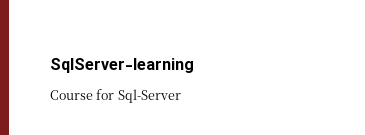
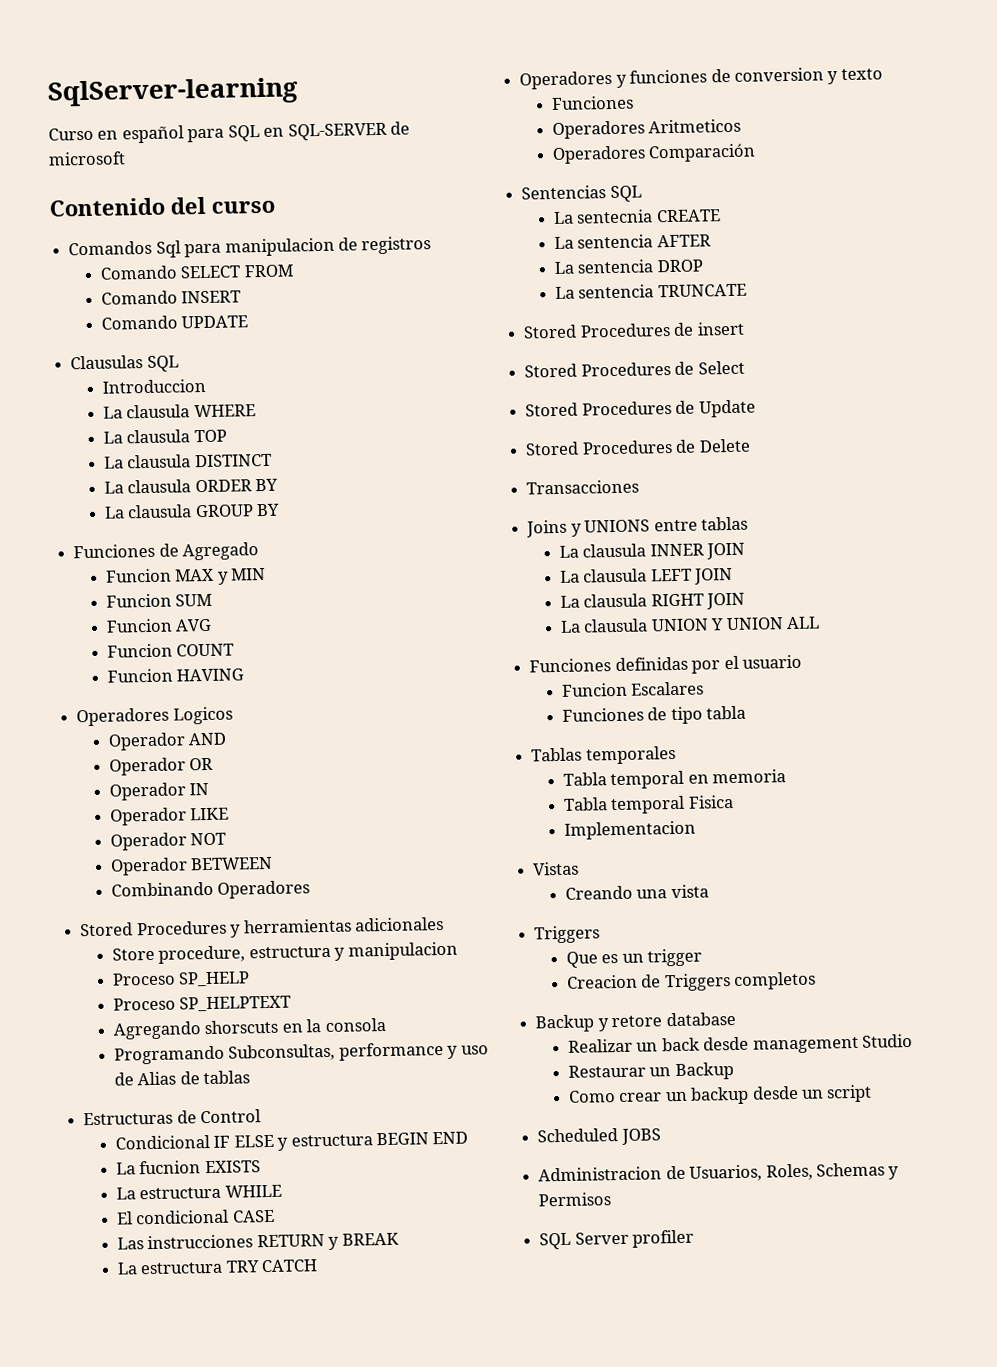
- Course for Sql-Server
+ Curso en español para SQL en SQL-SERVER de microsoft
+ Contenido del curso
+ Comandos Sql para manipulacion de registros
+ Comando SELECT FROM
+ Comando INSERT
+ Comando UPDATE
+ Clausulas SQL
+ Introduccion
+ La clausula WHERE
+ La clausula TOP
+ La clausula DISTINCT
+ La clausula ORDER BY
+ La clausula GROUP BY
+ Funciones de Agregado
+ Funcion MAX y MIN
+ Funcion SUM
+ Funcion AVG
+ Funcion COUNT
+ Funcion HAVING
+ Operadores Logicos
+ Operador AND
+ Operador OR
+ Operador IN
+ Operador LIKE
+ Operador NOT
+ Operador BETWEEN
+ Combinando Operadores
+ Stored Procedures y herramientas adicionales
+ Store procedure, estructura y manipulacion
+ Proceso SP_HELP
+ Proceso SP_HELPTEXT
+ Agregando shorscuts en la consola
+ Programando Subconsultas, performance y uso de Alias de tablas
+ Estructuras de Control
+ Condicional IF ELSE y estructura BEGIN END
+ La fucnion EXISTS
+ La estructura WHILE
+ El condicional CASE
+ Las instrucciones RETURN y BREAK
+ La estructura TRY CATCH
+ Operadores y funciones de conversion y texto
+ Funciones
+ Operadores Aritmeticos
+ Operadores Comparación
+ Sentencias SQL
+ La sentecnia CREATE
+ La sentencia AFTER
+ La sentencia DROP
+ La sentencia TRUNCATE
+ Stored Procedures de insert
+ Stored Procedures de Select
+ Stored Procedures de Update
+ Stored Procedures de Delete
+ Transacciones
+ Joins y UNIONS entre tablas
+ La clausula INNER JOIN
+ La clausula LEFT JOIN
+ La clausula RIGHT JOIN
+ La clausula UNION Y UNION ALL
+ Funciones definidas por el usuario
+ Funcion Escalares
+ Funciones de tipo tabla
+ Tablas temporales
+ Tabla temporal en memoria
+ Tabla temporal Fisica
+ Implementacion
+ Vistas
+ Creando una vista
+ Triggers
+ Que es un trigger
+ Creacion de Triggers completos
+ Backup y retore database
+ Realizar un back desde management Studio
+ Restaurar un Backup
+ Como crear un backup desde un script
+ Scheduled JOBS
+ Administracion de Usuarios, Roles, Schemas y Permisos
+ SQL Server profiler

